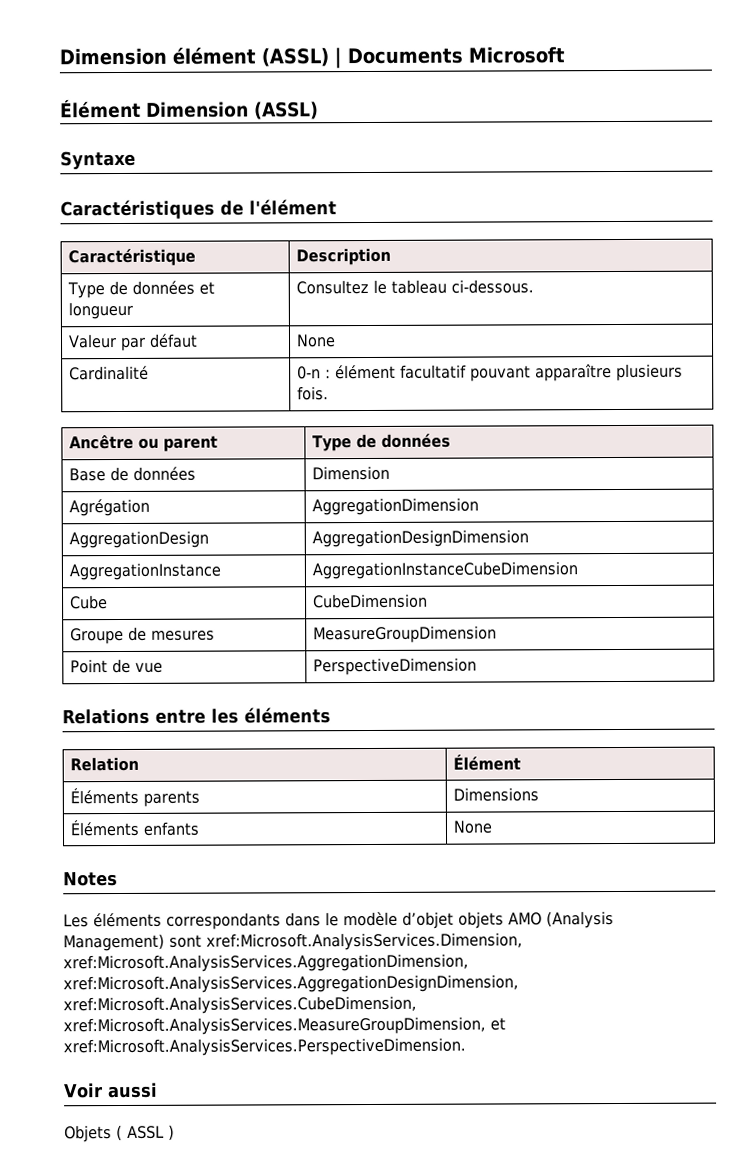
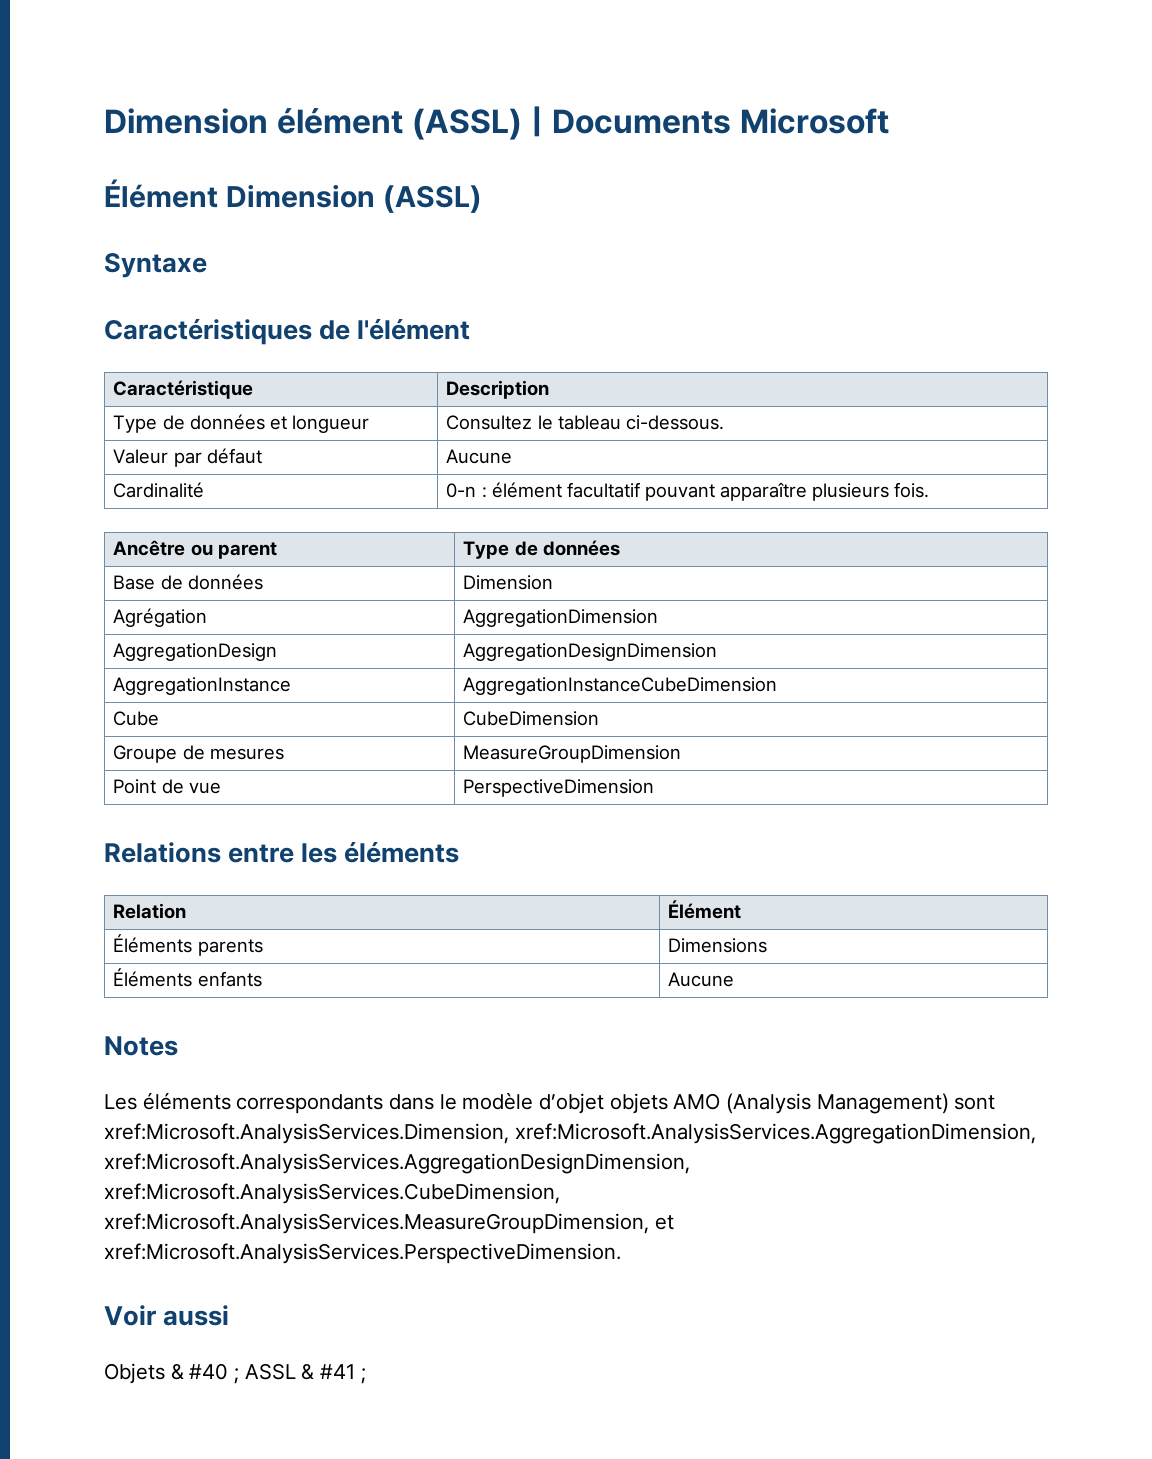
- Valeur par défaut | None
+ Valeur par défaut | Aucune
- Éléments enfants | None
+ Éléments enfants | Aucune
- Objets ( ASSL )
+ Objets & #40 ; ASSL & #41 ;

